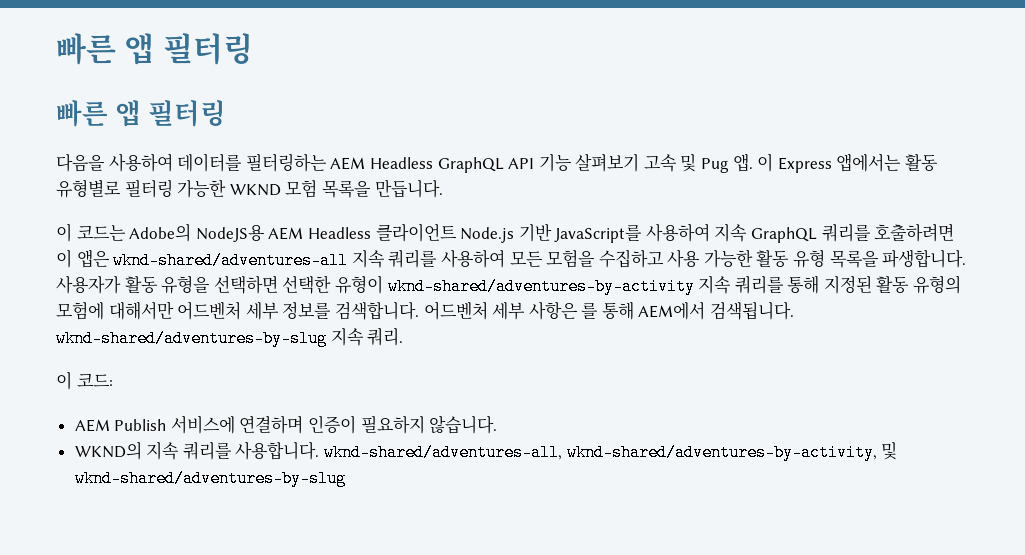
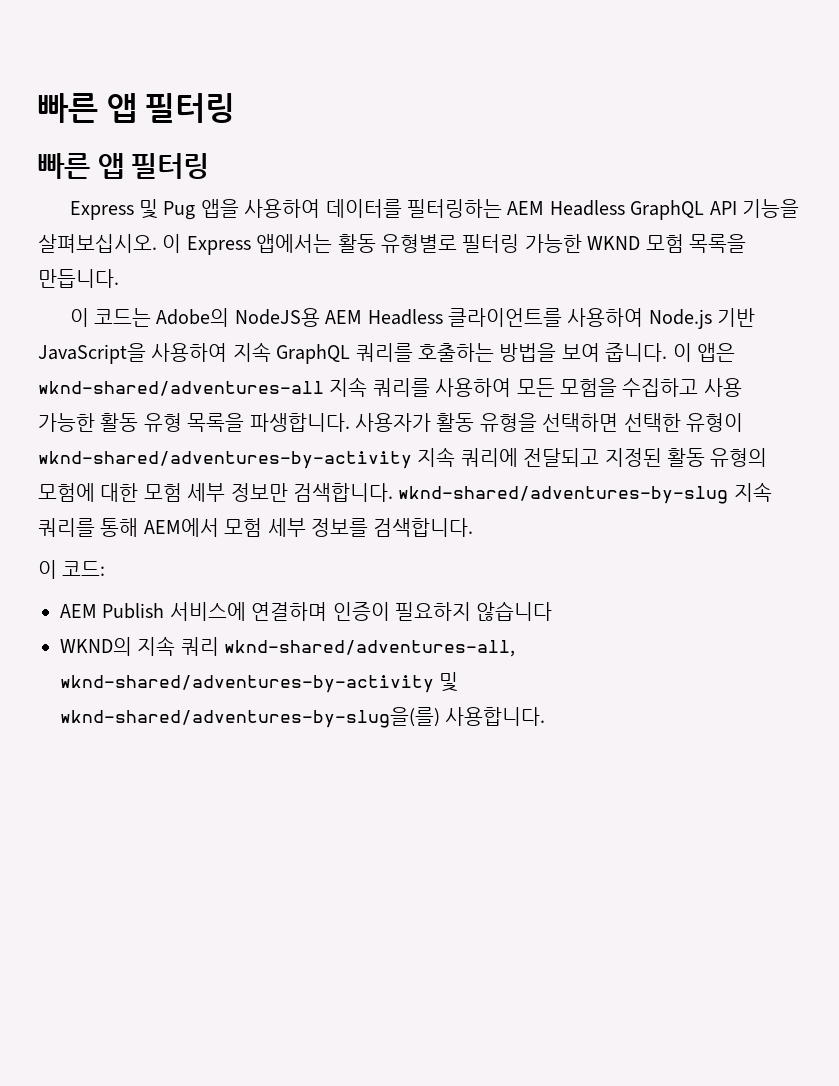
- 다음을 사용하여 데이터를 필터링하는 AEM Headless GraphQL API 기능 살펴보기 고속 및 Pug 앱.
+ Express 및 Pug 앱을 사용하여 데이터를 필터링하는 AEM Headless GraphQL API 기능을 살펴보십시오.
- 이 코드는 Adobe의 NodeJS용 AEM Headless 클라이언트 Node.js 기반 JavaScript를 사용하여 지속 GraphQL 쿼리를 호출하려면 이 앱은 wknd-shared/adventures-all 지속 쿼리를 사용하여 모든 모험을 수집하고 사용 가능한 활동 유형 목록을 파생합니다.
+ 이 코드는 Adobe의 NodeJS용 AEM Headless 클라이언트를 사용하여 Node.js 기반 JavaScript을 사용하여 지속 GraphQL 쿼리를 호출하는 방법을 보여 줍니다. 이 앱은 wknd-shared/adventures-all 지속 쿼리를 사용하여 모든 모험을 수집하고 사용 가능한 활동 유형 목록을 파생합니다.
- 사용자가 활동 유형을 선택하면 선택한 유형이 wknd-shared/adventures-by-activity 지속 쿼리를 통해 지정된 활동 유형의 모험에 대해서만 어드벤처 세부 정보를 검색합니다. 어드벤처 세부 사항은 를 통해 AEM에서 검색됩니다. wknd-shared/adventures-by-slug 지속 쿼리.
+ 사용자가 활동 유형을 선택하면 선택한 유형이 wknd-shared/adventures-by-activity 지속 쿼리에 전달되고 지정된 활동 유형의 모험에 대한 모험 세부 정보만 검색합니다. wknd-shared/adventures-by-slug 지속 쿼리를 통해 AEM에서 모험 세부 정보를 검색합니다.
- AEM Publish 서비스에 연결하며 인증이 필요하지 않습니다.
+ AEM Publish 서비스에 연결하며 인증이 필요하지 않습니다
- WKND의 지속 쿼리를 사용합니다. wknd-shared/adventures-all, wknd-shared/adventures-by-activity, 및 wknd-shared/adventures-by-slug
+ WKND의 지속 쿼리 wknd-shared/adventures-all, wknd-shared/adventures-by-activity 및 wknd-shared/adventures-by-slug을(를) 사용합니다.

